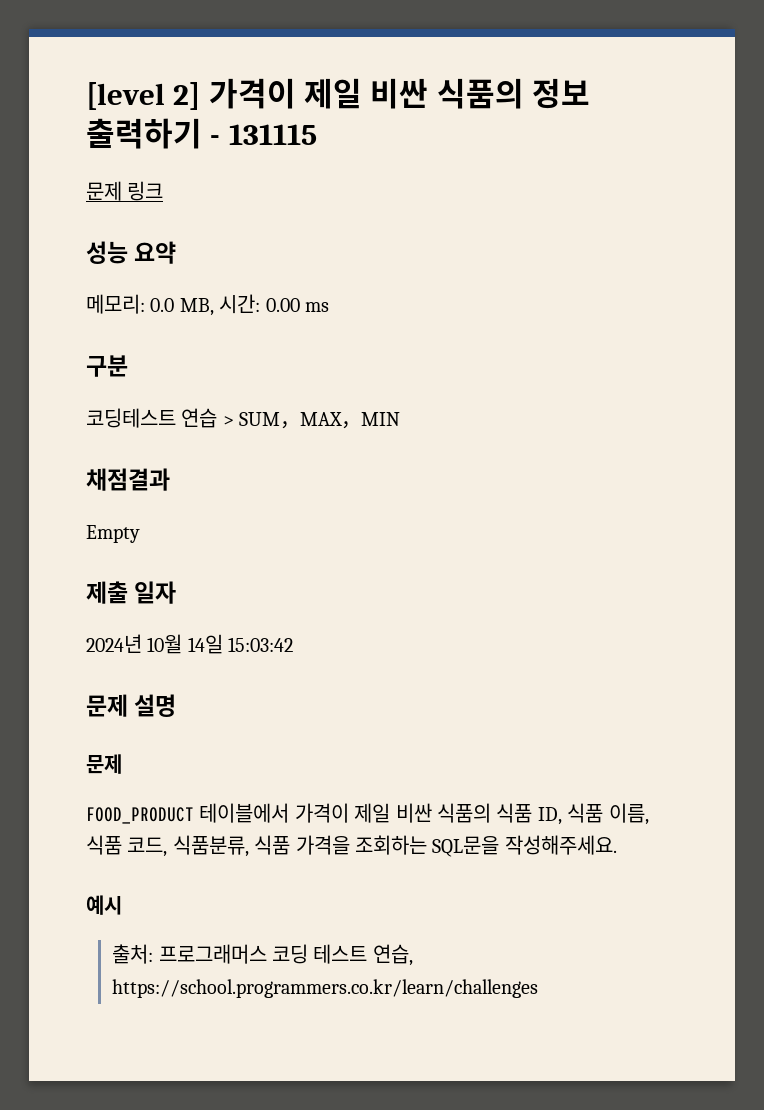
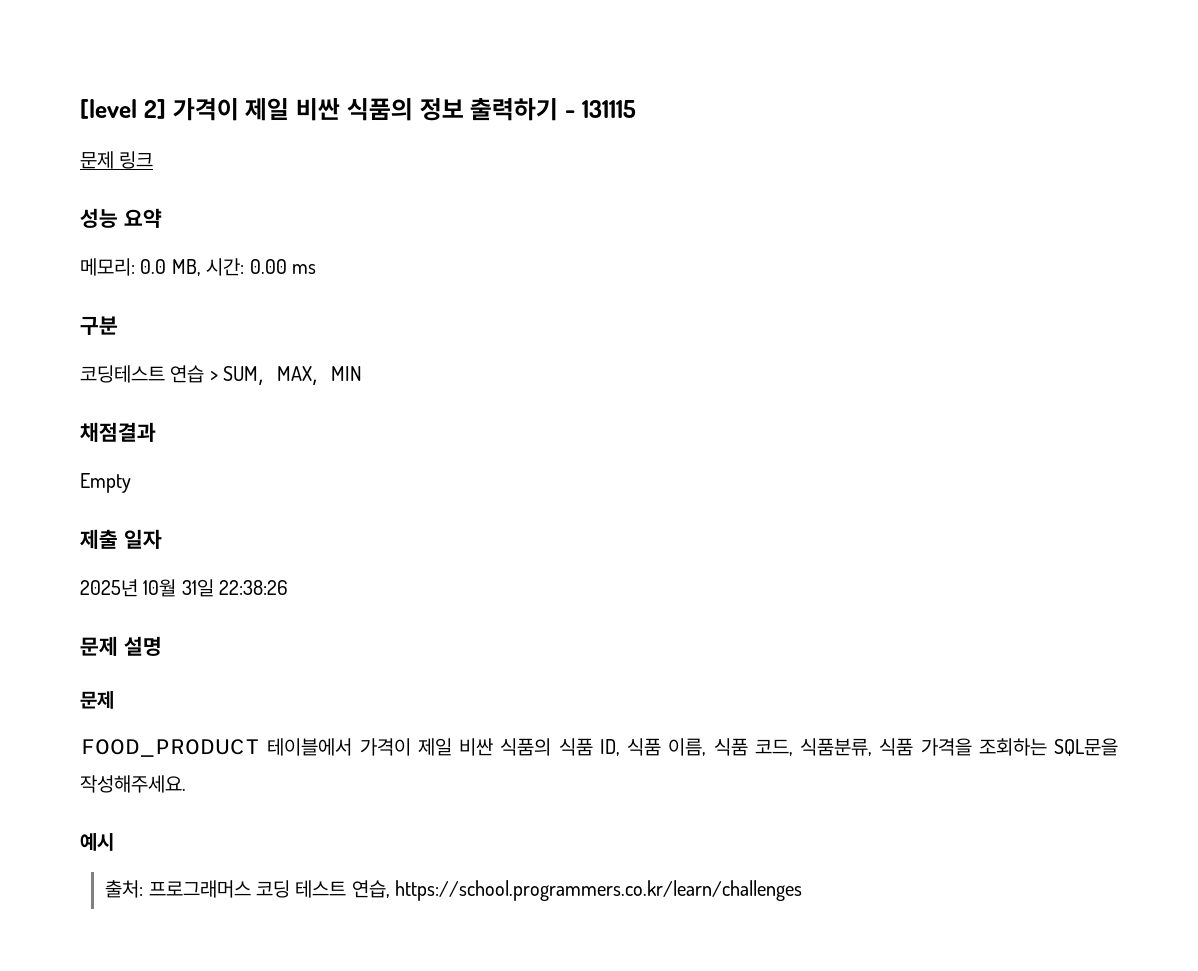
- 2024년 10월 14일 15:03:42
+ 2025년 10월 31일 22:38:26

